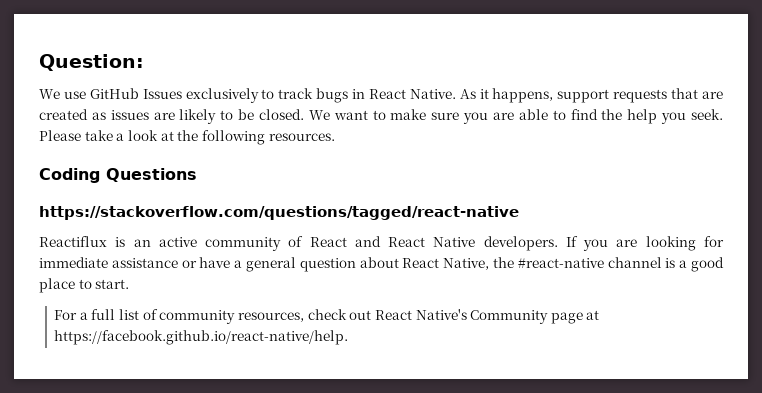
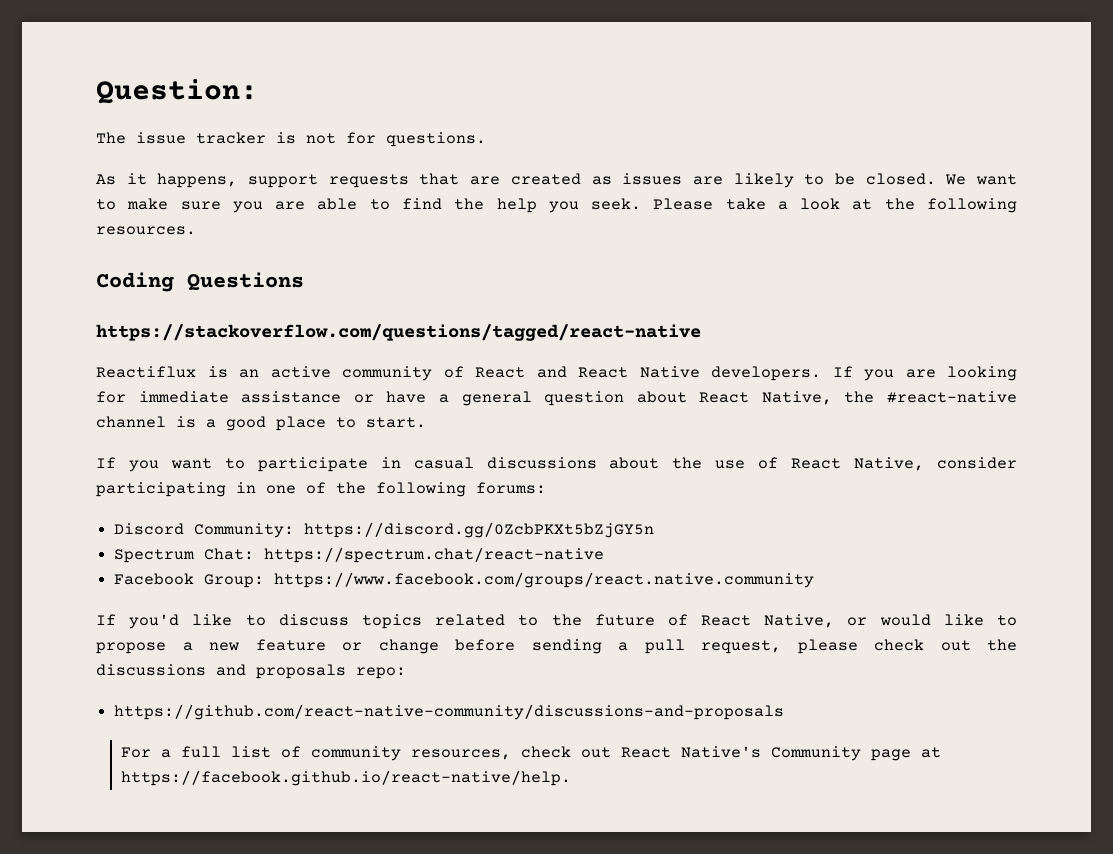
- We use GitHub Issues exclusively to track bugs in React Native. As it happens, support requests that are created as issues are likely to be closed.
+ The issue tracker is not for questions.
+ As it happens, support requests that are created as issues are likely to be closed.
+ If you want to participate in casual discussions about the use of React Native, consider participating in one of the following forums:
+ Discord Community: https://discord.gg/0ZcbPKXt5bZjGY5n
+ Spectrum Chat: https://spectrum.chat/react-native
+ Facebook Group: https://www.facebook.com/groups/react.native.community
+ If you'd like to discuss topics related to the future of React Native, or would like to propose a new feature or change before sending a pull request, please check out the discussions and proposals repo:
+ https://github.com/react-native-community/discussions-and-proposals

